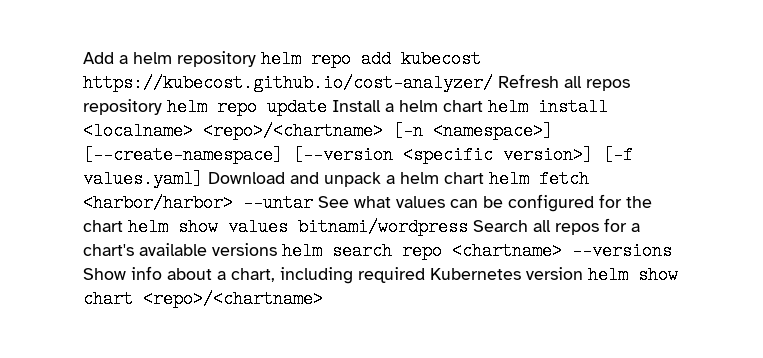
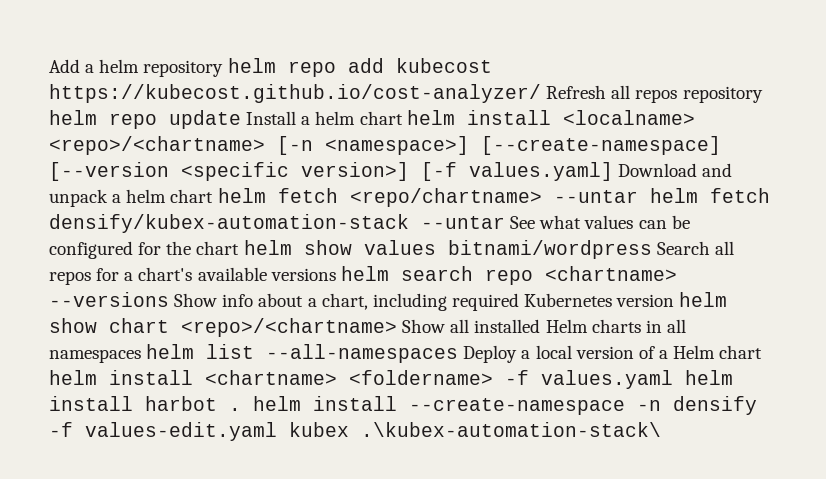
- Add a helm repository helm repo add kubecost https://kubecost.github.io/cost-analyzer/ Refresh all repos repository helm repo update Install a helm chart helm install <localname> <repo>/<chartname> [-n <namespace>] [--create-namespace] [--version <specific version>] [-f values.yaml] Download and unpack a helm chart helm fetch <harbor/harbor> --untar See what values can be configured for the chart helm show values bitnami/wordpress Search all repos for a chart's available versions helm search repo <chartname> --versions Show info about a chart, including required Kubernetes version helm show chart <repo>/<chartname>
+ Add a helm repository helm repo add kubecost https://kubecost.github.io/cost-analyzer/ Refresh all repos repository helm repo update Install a helm chart helm install <localname> <repo>/<chartname> [-n <namespace>] [--create-namespace] [--version <specific version>] [-f values.yaml] Download and unpack a helm chart helm fetch <repo/chartname> --untar helm fetch densify/kubex-automation-stack --untar See what values can be configured for the chart helm show values bitnami/wordpress Search all repos for a chart's available versions helm search repo <chartname> --versions Show info about a chart, including required Kubernetes version helm show chart <repo>/<chartname> Show all installed Helm charts in all namespaces helm list --all-namespaces Deploy a local version of a Helm chart helm install <chartname> <foldername> -f values.yaml helm install harbot . helm install --create-namespace -n densify -f values-edit.yaml kubex .\kubex-automation-stack\

